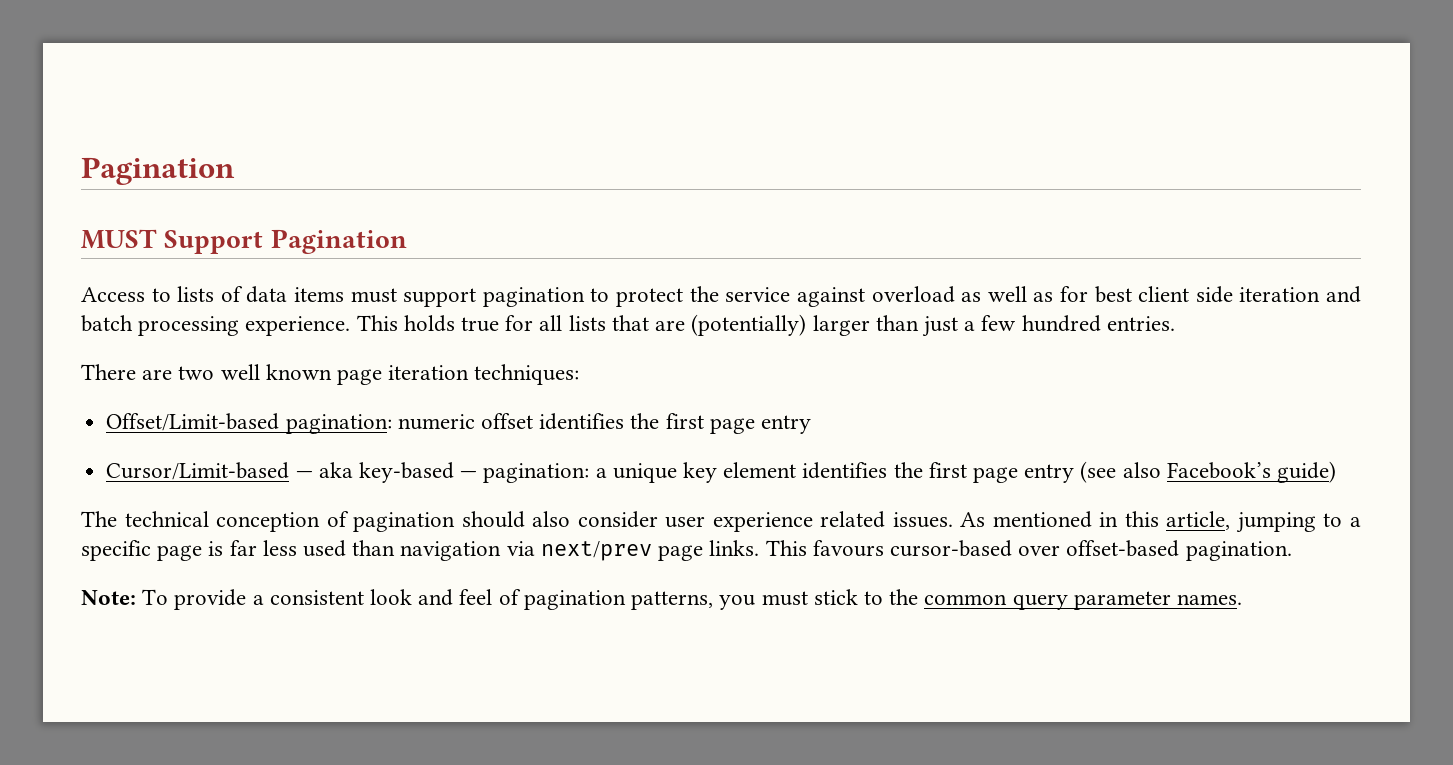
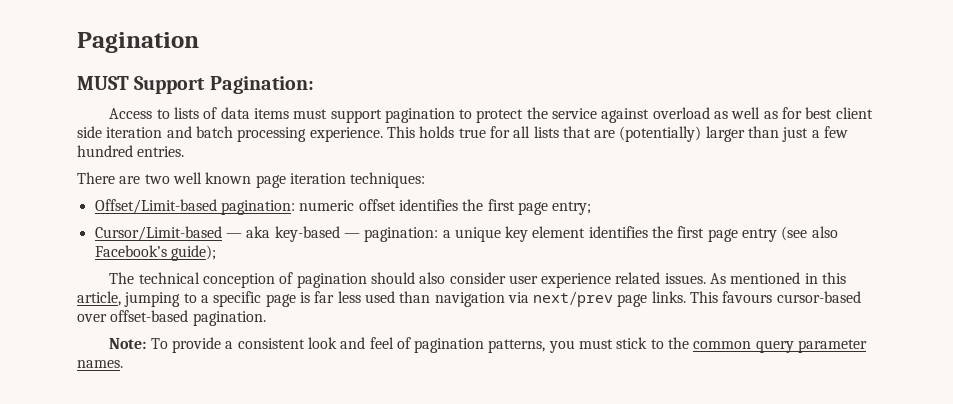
- MUST Support Pagination
+ MUST Support Pagination:
- Offset/Limit-based pagination: numeric offset identifies the first page entry
+ Offset/Limit-based pagination: numeric offset identifies the first page entry;
- Cursor/Limit-based — aka key-based — pagination: a unique key element identifies the first page entry (see also Facebook’s guide)
+ Cursor/Limit-based — aka key-based — pagination: a unique key element identifies the first page entry (see also Facebook’s guide);

